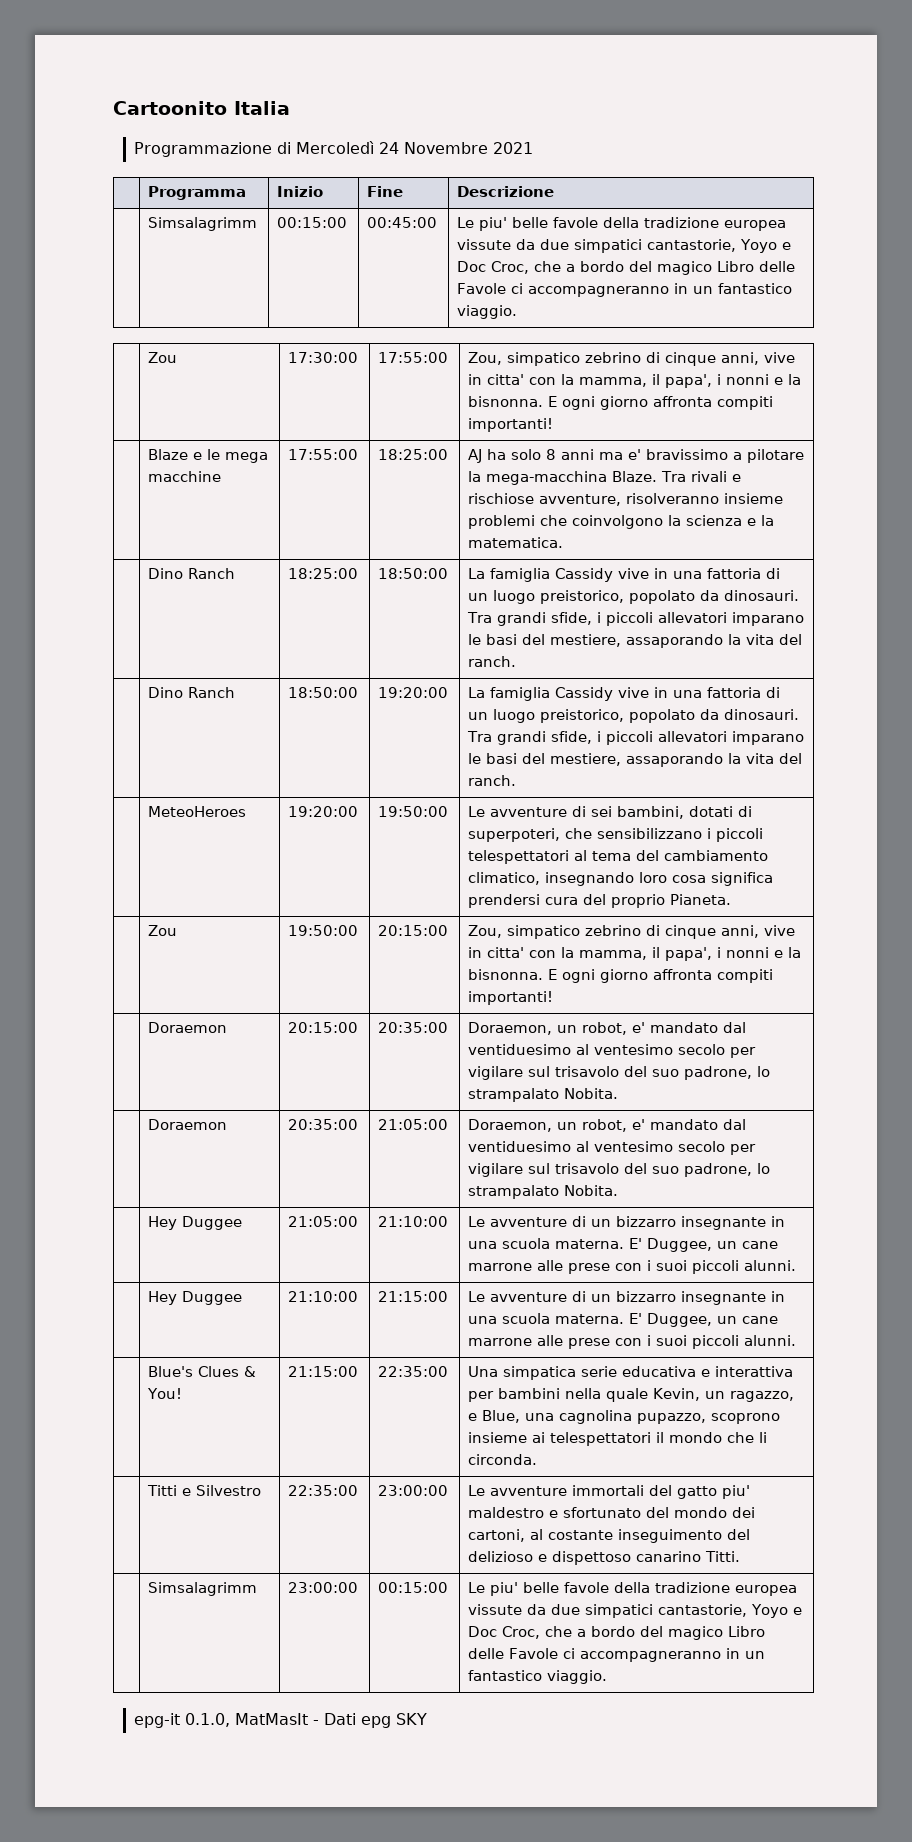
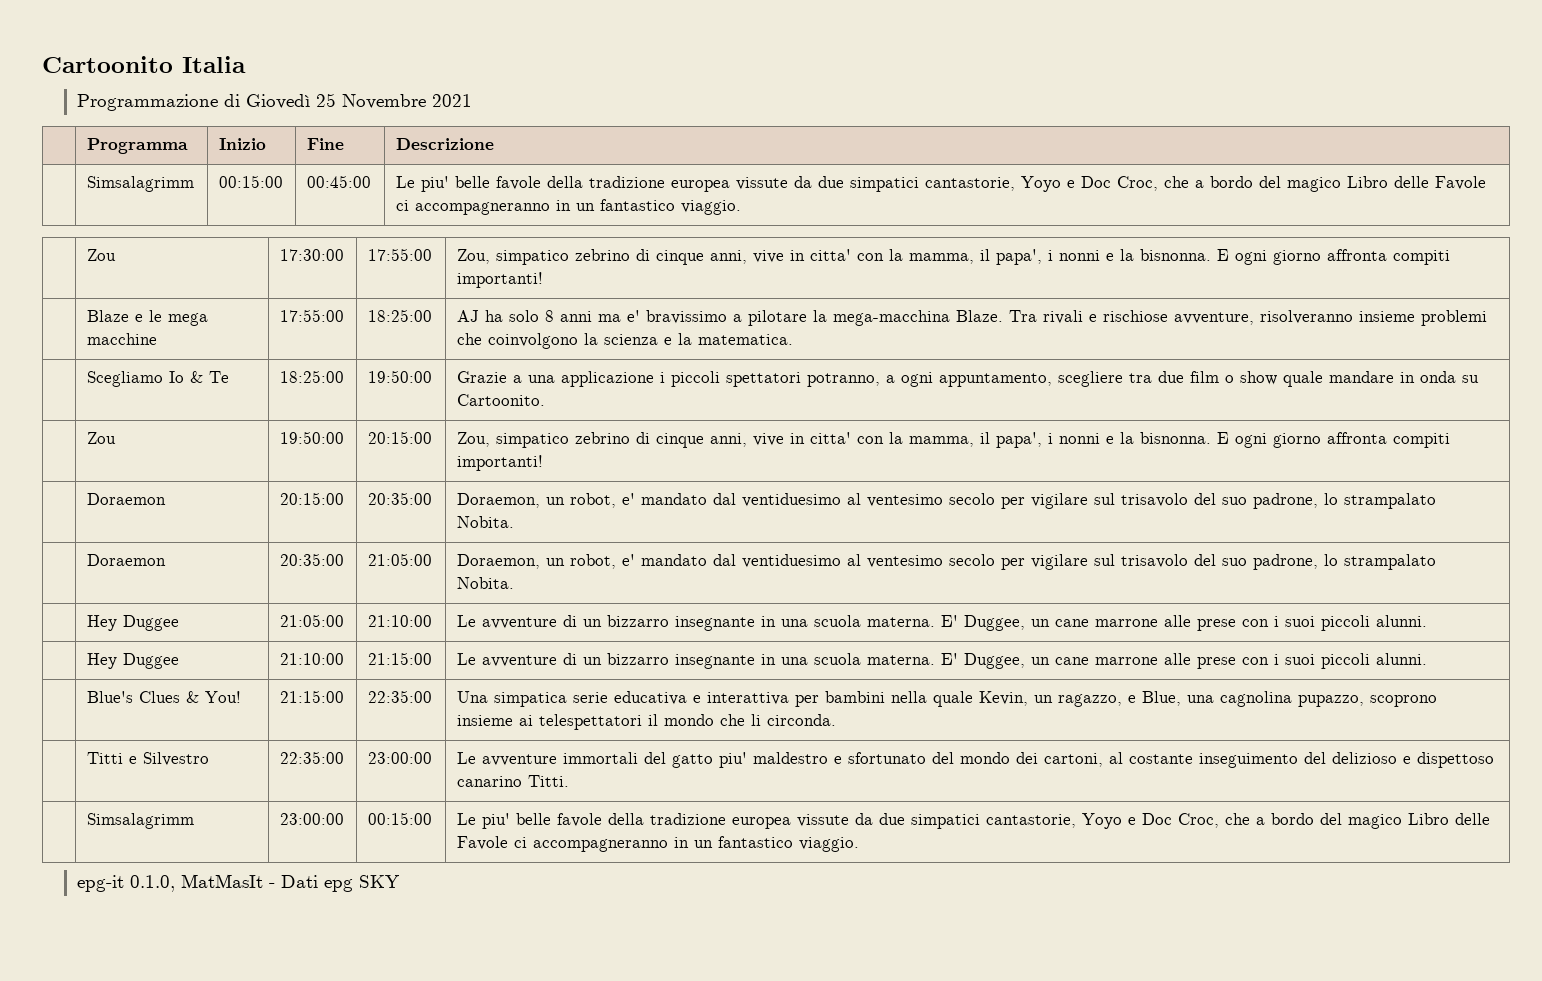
- Programmazione di Mercoledì 24 Novembre 2021
+ Programmazione di Giovedì 25 Novembre 2021
- | Dino Ranch | 18:25:00 | 18:50:00 | La famiglia Cassidy vive in una fattoria di un luogo preistorico, popolato da dinosauri. Tra grandi sfide, i piccoli allevatori imparano le basi del mestiere, assaporando la vita del ranch.
- | Dino Ranch | 18:50:00 | 19:20:00 | La famiglia Cassidy vive in una fattoria di un luogo preistorico, popolato da dinosauri. Tra grandi sfide, i piccoli allevatori imparano le basi del mestiere, assaporando la vita del ranch.
- | MeteoHeroes | 19:20:00 | 19:50:00 | Le avventure di sei bambini, dotati di superpoteri, che sensibilizzano i piccoli telespettatori al tema del cambiamento climatico, insegnando loro cosa significa prendersi cura del proprio Pianeta.
+ | Scegliamo Io & Te | 18:25:00 | 19:50:00 | Grazie a una applicazione i piccoli spettatori potranno, a ogni appuntamento, scegliere tra due film o show quale mandare in onda su Cartoonito.

